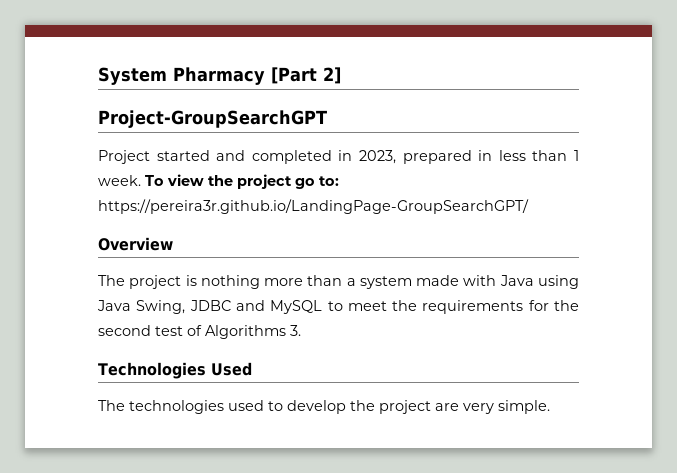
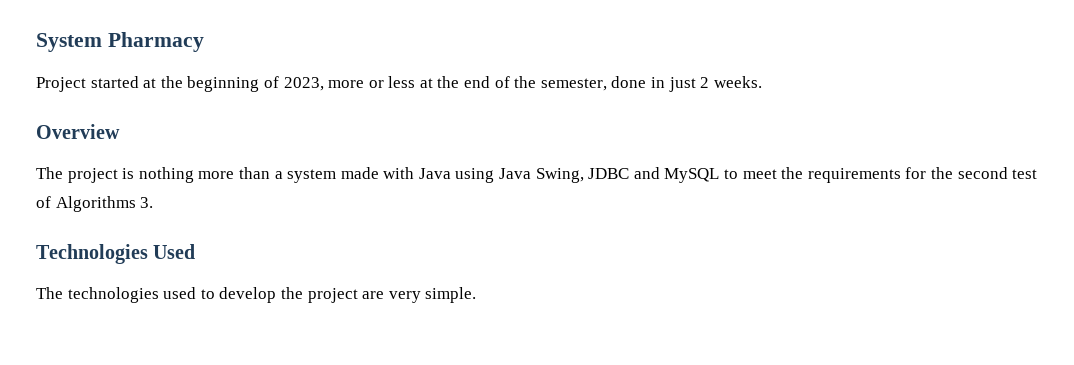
- System Pharmacy [Part 2]
- Project-GroupSearchGPT
+ System Pharmacy
- Project started and completed in 2023, prepared in less than 1 week. To view the project go to: https://pereira3r.github.io/LandingPage-GroupSearchGPT/
+ Project started at the beginning of 2023, more or less at the end of the semester, done in just 2 weeks.

